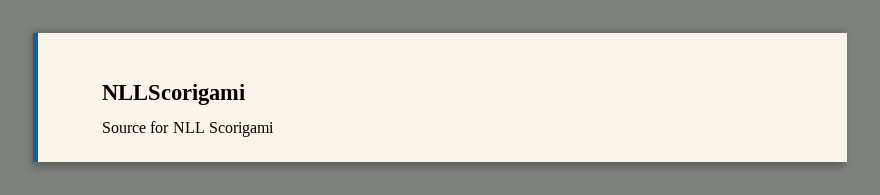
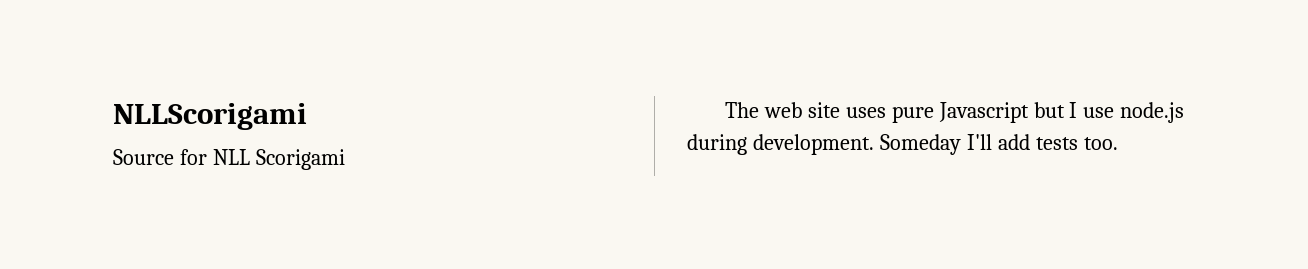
+ The web site uses pure Javascript but I use node.js during development. Someday I'll add tests too.

